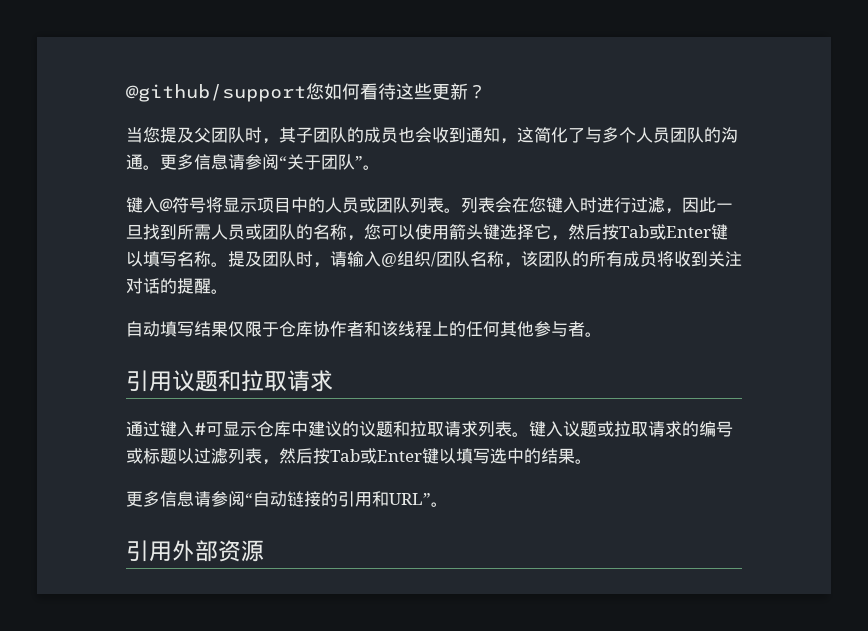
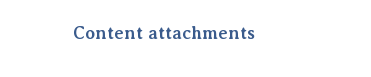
- @github/support您如何看待这些更新？
- 当您提及父团队时，其子团队的成员也会收到通知，这简化了与多个人员团队的沟通。更多信息请参阅“关于团队”。
- 键入@符号将显示项目中的人员或团队列表。列表会在您键入时进行过滤，因此一旦找到所需人员或团队的名称，您可以使用箭头键选择它，然后按Tab或Enter键以填写名称。提及团队时，请输入@组织/团队名称，该团队的所有成员将收到关注对话的提醒。
- 自动填写结果仅限于仓库协作者和该线程上的任何其他参与者。
- 引用议题和拉取请求
- 通过键入#可显示仓库中建议的议题和拉取请求列表。键入议题或拉取请求的编号或标题以过滤列表，然后按Tab或Enter键以填写选中的结果。
- 更多信息请参阅“自动链接的引用和URL”。
- 引用外部资源
+ Content attachments

